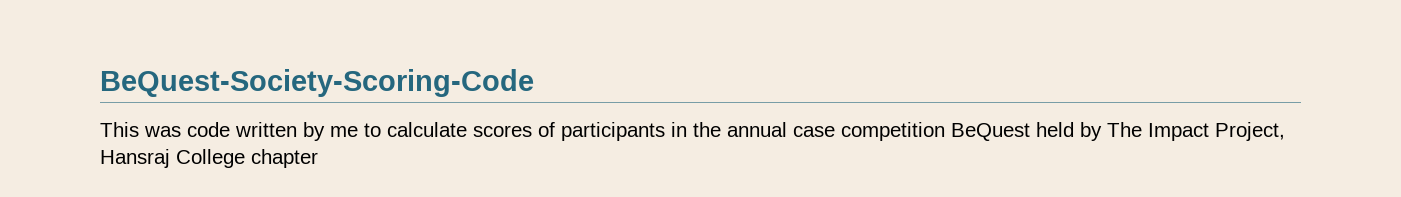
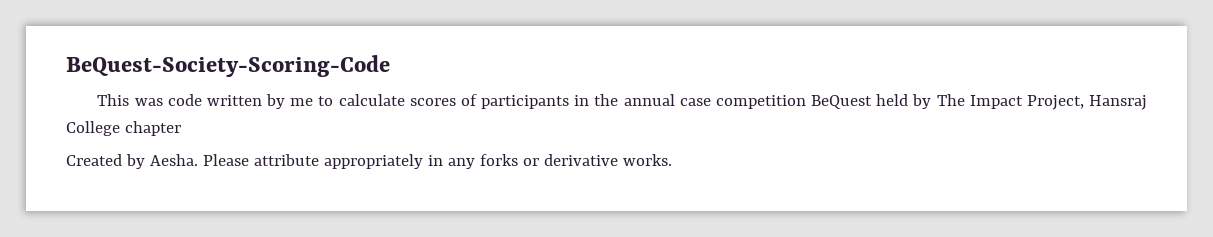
+ Created by Aesha. Please attribute appropriately in any forks or derivative works.

